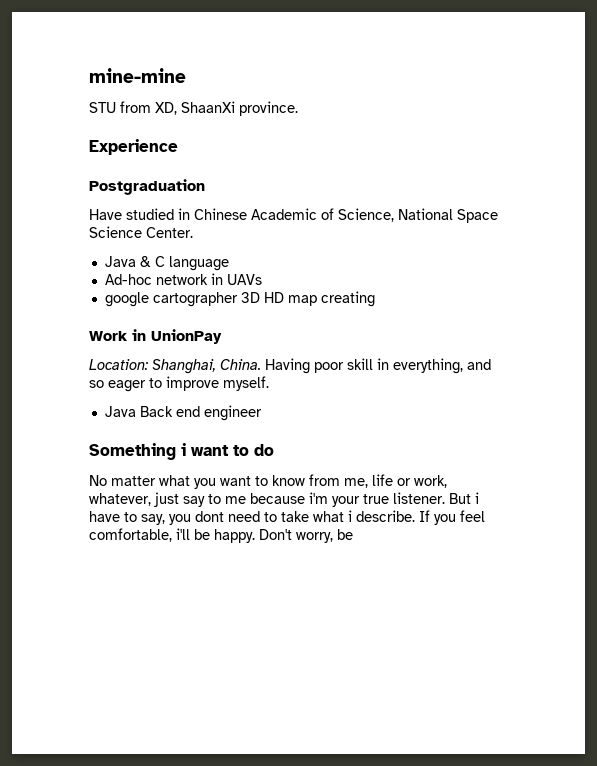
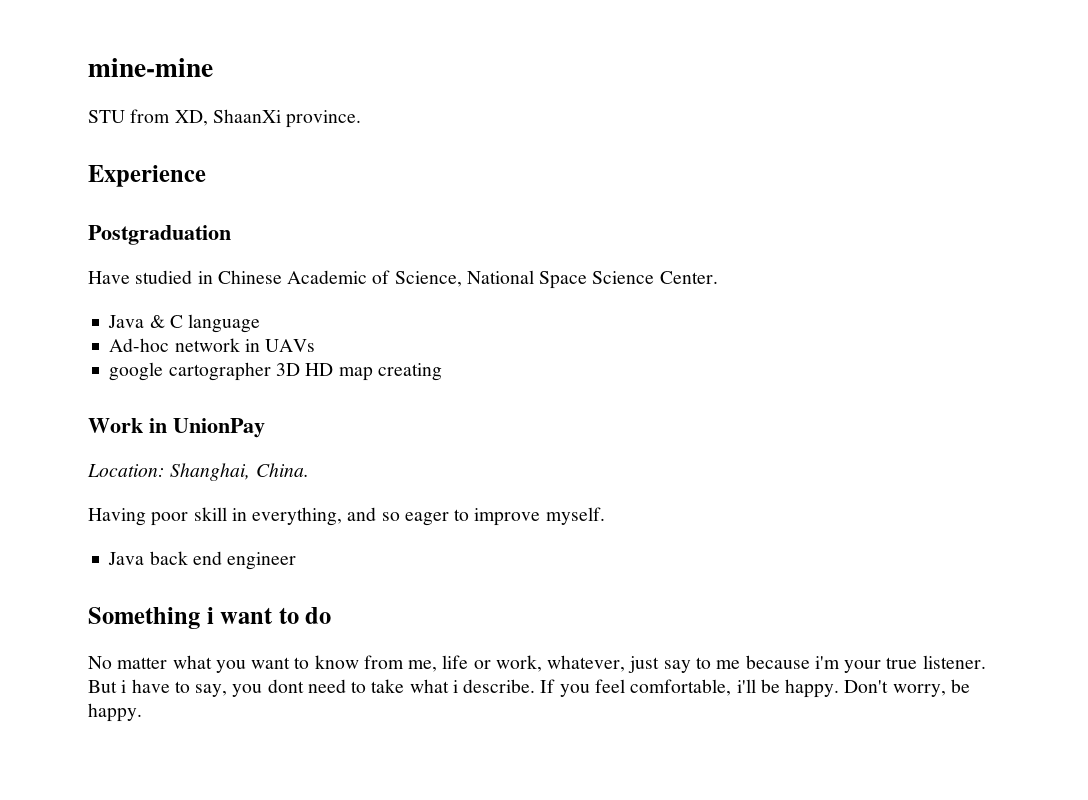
- Location: Shanghai, China. Having poor skill in everything, and so eager to improve myself.
+ Location: Shanghai, China.
+ Having poor skill in everything, and so eager to improve myself.
- Java Back end engineer
+ Java back end engineer
- Don't worry, be
+ Don't worry, be happy.

